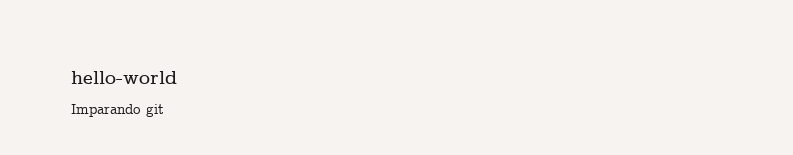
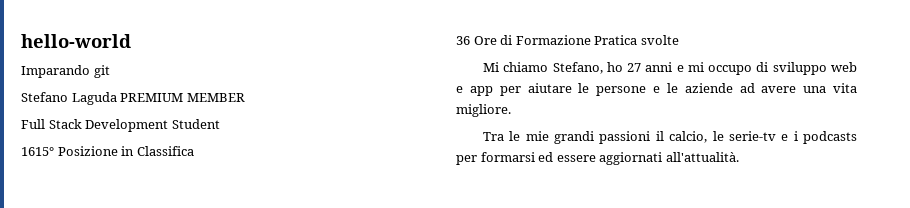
+ Stefano Laguda PREMIUM MEMBER
+ Full Stack Development Student
+ 1615° Posizione in Classifica
+ 36 Ore di Formazione Pratica svolte
+ Mi chiamo Stefano, ho 27 anni e mi occupo di sviluppo web e app per aiutare le persone e le aziende ad avere una vita migliore.
+ Tra le mie grandi passioni il calcio, le serie-tv e i podcasts per formarsi ed essere aggiornati all'attualità.

